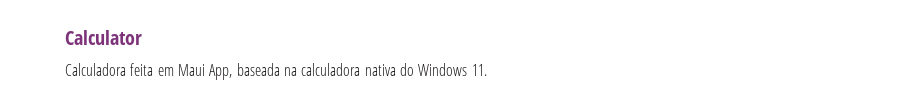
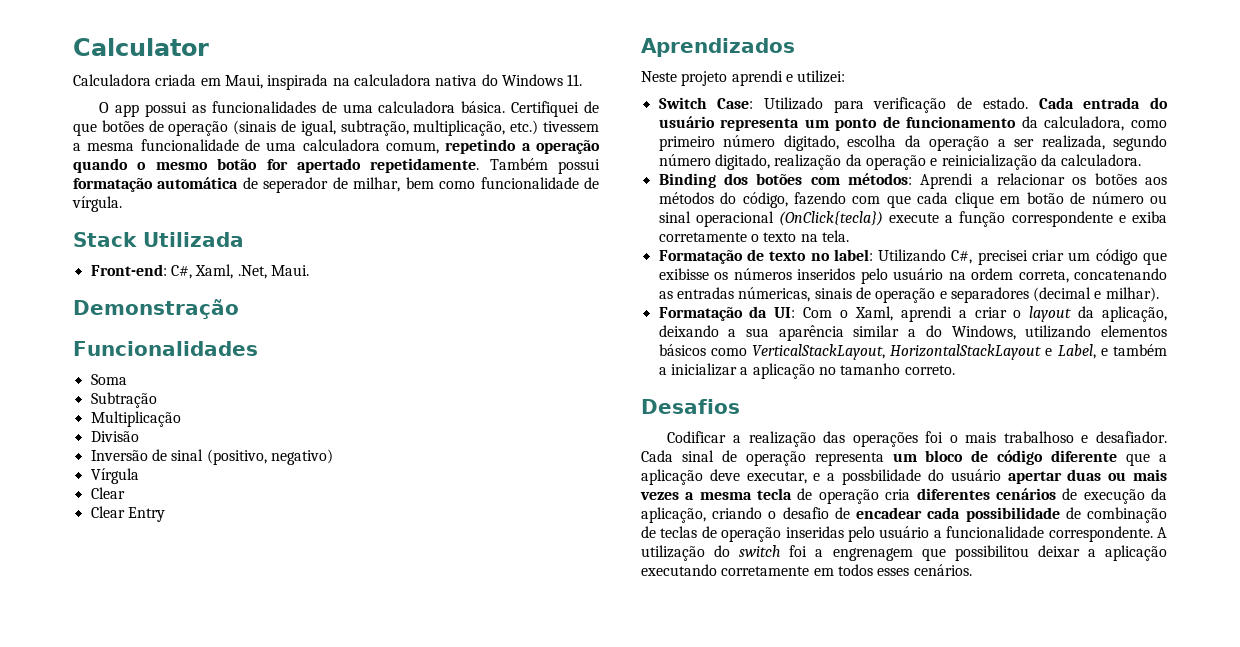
- Calculadora feita em Maui App, baseada na calculadora nativa do Windows 11.
+ Calculadora criada em Maui, inspirada na calculadora nativa do Windows 11.
+ O app possui as funcionalidades de uma calculadora básica. Certifiquei de que botões de operação (sinais de igual, subtração, multiplicação, etc.) tivessem a mesma funcionalidade de uma calculadora comum, repetindo a operação quando o mesmo botão for apertado repetidamente. Também possui formatação automática de seperador de milhar, bem como funcionalidade de vírgula.
+ Stack Utilizada
+ Front-end: C#, Xaml, .Net, Maui.
+ Demonstração
+ Funcionalidades
+ Soma
+ Subtração
+ Multiplicação
+ Divisão
+ Inversão de sinal (positivo, negativo)
+ Vírgula
+ Clear
+ Clear Entry
+ Aprendizados
+ Neste projeto aprendi e utilizei:
+ Switch Case: Utilizado para verificação de estado. Cada entrada do usuário representa um ponto de funcionamento da calculadora, como primeiro número digitado, escolha da operação a ser realizada, segundo número digitado, realização da operação e reinicialização da calculadora.
+ Binding dos botões com métodos: Aprendi a relacionar os botões aos métodos do código, fazendo com que cada clique em botão de número ou sinal operacional (OnClick{tecla}) execute a função correspondente e exiba corretamente o texto na tela.
+ Formatação de texto no label: Utilizando C#, precisei criar um código que exibisse os números inseridos pelo usuário na ordem correta, concatenando as entradas númericas, sinais de operação e separadores (decimal e milhar).
+ Formatação da UI: Com o Xaml, aprendi a criar o layout da aplicação, deixando a sua aparência similar a do Windows, utilizando elementos básicos como VerticalStackLayout, HorizontalStackLayout e Label, e também a inicializar a aplicação no tamanho correto.
+ Desafios
+ Codificar a realização das operações foi o mais trabalhoso e desafiador. Cada sinal de operação representa um bloco de código diferente que a aplicação deve executar, e a possbilidade do usuário apertar duas ou mais vezes a mesma tecla de operação cria diferentes cenários de execução da aplicação, criando o desafio de encadear cada possibilidade de combinação de teclas de operação inseridas pelo usuário a funcionalidade correspondente. A utilização do switch foi a engrenagem que possibilitou deixar a aplicação executando corretamente em todos esses cenários.

